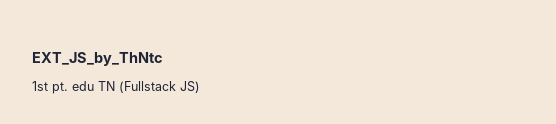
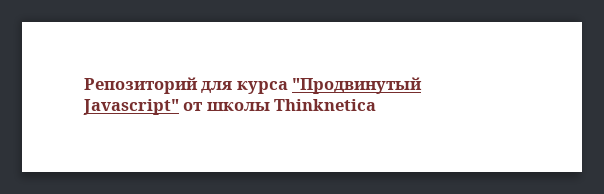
- EXT_JS_by_ThNtc
- 1st pt. edu TN (Fullstack JS)
+ Репозиторий для курса "Продвинутый Javascript" от школы Thinknetica

